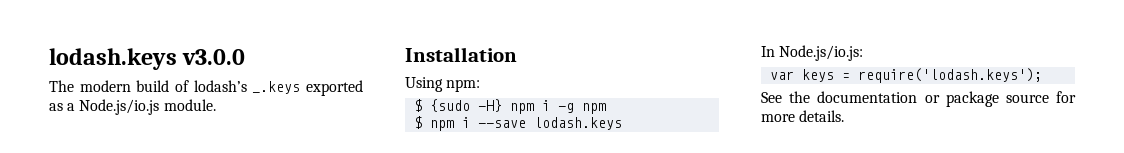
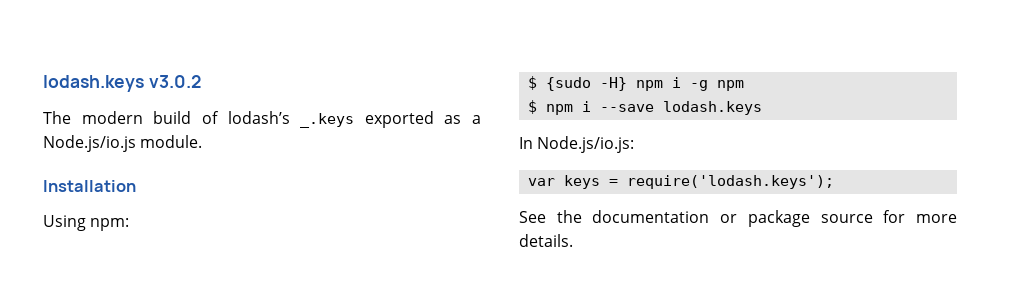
- lodash.keys v3.0.0
+ lodash.keys v3.0.2

